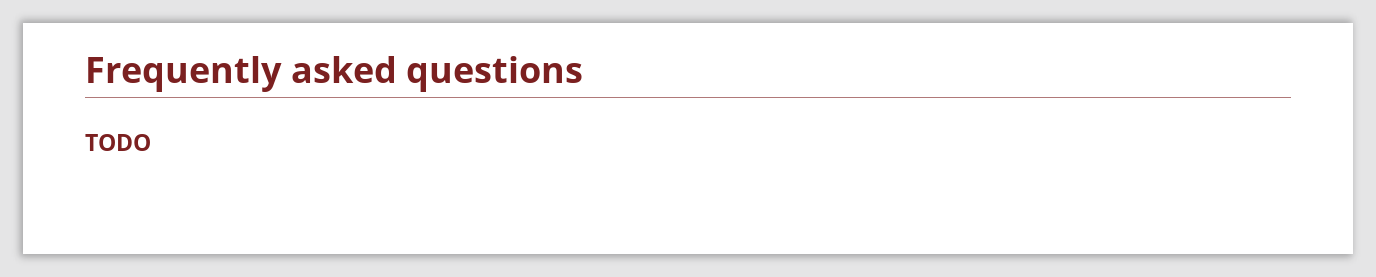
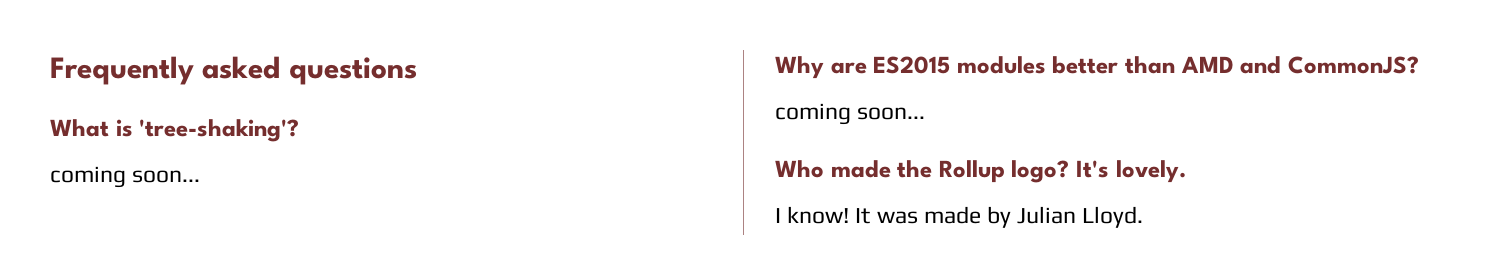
- TODO
+ What is 'tree-shaking'?
+ coming soon...
+ Why are ES2015 modules better than AMD and CommonJS?
+ coming soon...
+ Who made the Rollup logo? It's lovely.
+ I know! It was made by Julian Lloyd.

